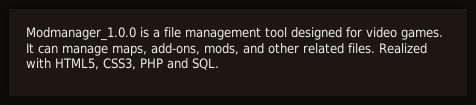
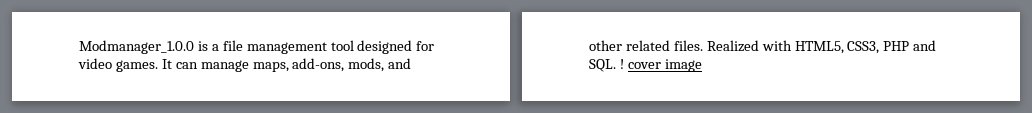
- Realized with HTML5, CSS3, PHP and SQL.
+ Realized with HTML5, CSS3, PHP and SQL. ! cover image

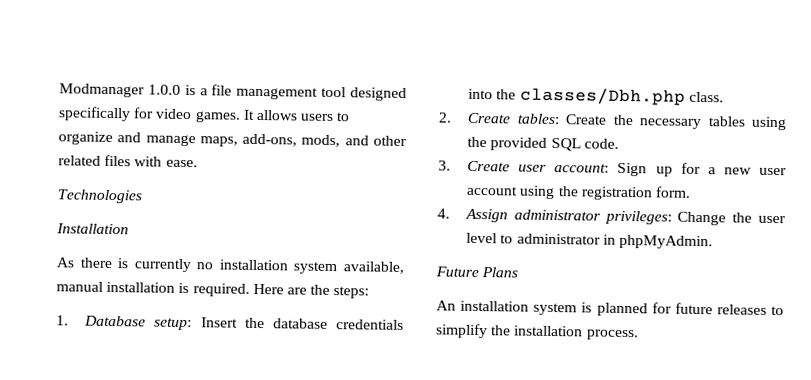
- Modmanager_1.0.0 is a file management tool designed for video games.
+ Modmanager 1.0.0 is a file management tool designed specifically for video games.
- It can manage maps, add-ons, mods, and other related files. Realized with HTML5, CSS3, PHP and SQL. ! cover image
+ It allows users to organize and manage maps, add-ons, mods, and other related files with ease.
+ Technologies
+ Installation
+ As there is currently no installation system available, manual installation is required. Here are the steps:
+ 1. Database setup: Insert the database credentials into the classes/Dbh.php class.
+ 2. Create tables: Create the necessary tables using the provided SQL code.
+ 3. Create user account: Sign up for a new user account using the registration form.
+ 4. Assign administrator privileges: Change the user level to administrator in phpMyAdmin.
+ Future Plans
+ An installation system is planned for future releases to simplify the installation process.

